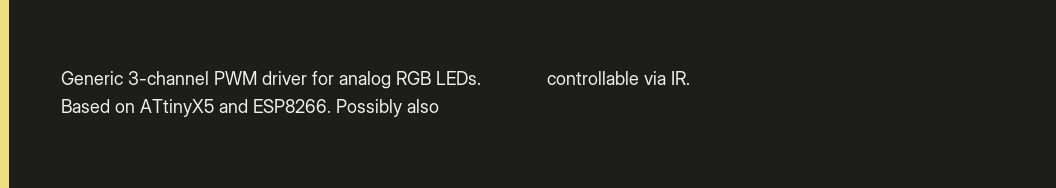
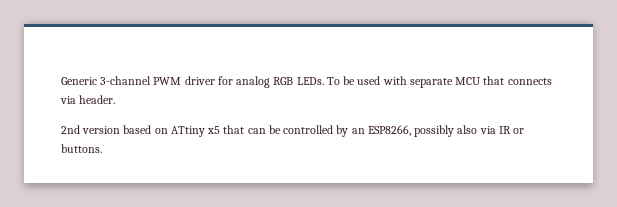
- Based on ATtinyX5 and ESP8266. Possibly also controllable via IR.
+ To be used with separate MCU that connects via header.
+ 2nd version based on ATtiny x5 that can be controlled by an ESP8266, possibly also via IR or buttons.

